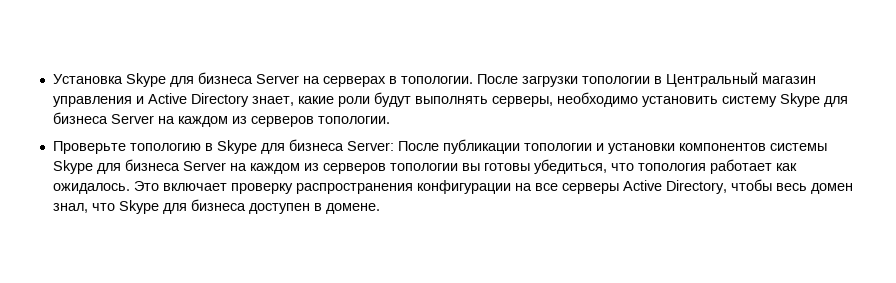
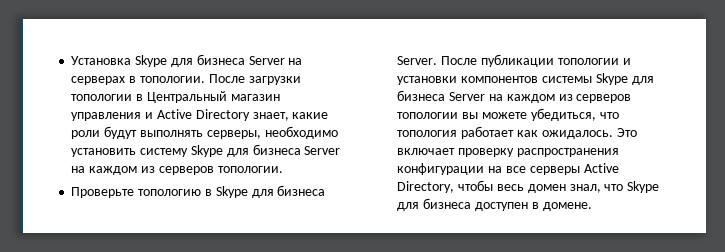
- Проверьте топологию в Skype для бизнеса Server: После публикации топологии и установки компонентов системы Skype для бизнеса Server на каждом из серверов топологии вы готовы убедиться, что топология работает как ожидалось.
+ Проверьте топологию в Skype для бизнеса Server. После публикации топологии и установки компонентов системы Skype для бизнеса Server на каждом из серверов топологии вы можете убедиться, что топология работает как ожидалось.

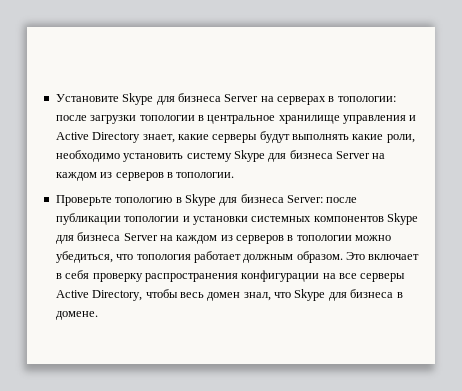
- Установка Skype для бизнеса Server на серверах в топологии. После загрузки топологии в Центральный магазин управления и Active Directory знает, какие роли будут выполнять серверы, необходимо установить систему Skype для бизнеса Server на каждом из серверов топологии.
+ Установите Skype для бизнеса Server на серверах в топологии: после загрузки топологии в центральное хранилище управления и Active Directory знает, какие серверы будут выполнять какие роли, необходимо установить систему Skype для бизнеса Server на каждом из серверов в топологии.
- Проверьте топологию в Skype для бизнеса Server. После публикации топологии и установки компонентов системы Skype для бизнеса Server на каждом из серверов топологии вы можете убедиться, что топология работает как ожидалось. Это включает проверку распространения конфигурации на все серверы Active Directory, чтобы весь домен знал, что Skype для бизнеса доступен в домене.
+ Проверьте топологию в Skype для бизнеса Server: после публикации топологии и установки системных компонентов Skype для бизнеса Server на каждом из серверов в топологии можно убедиться, что топология работает должным образом. Это включает в себя проверку распространения конфигурации на все серверы Active Directory, чтобы весь домен знал, что Skype для бизнеса в домене.

